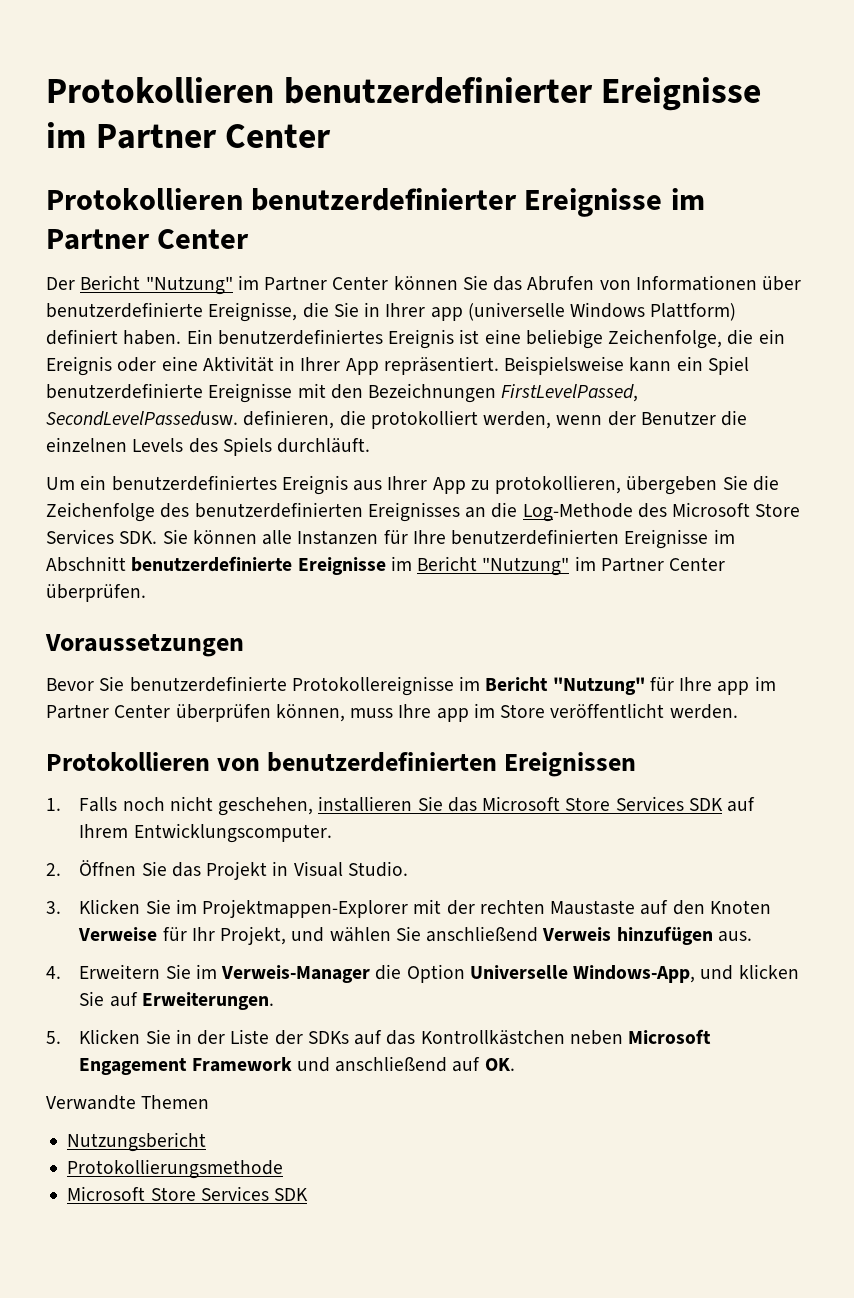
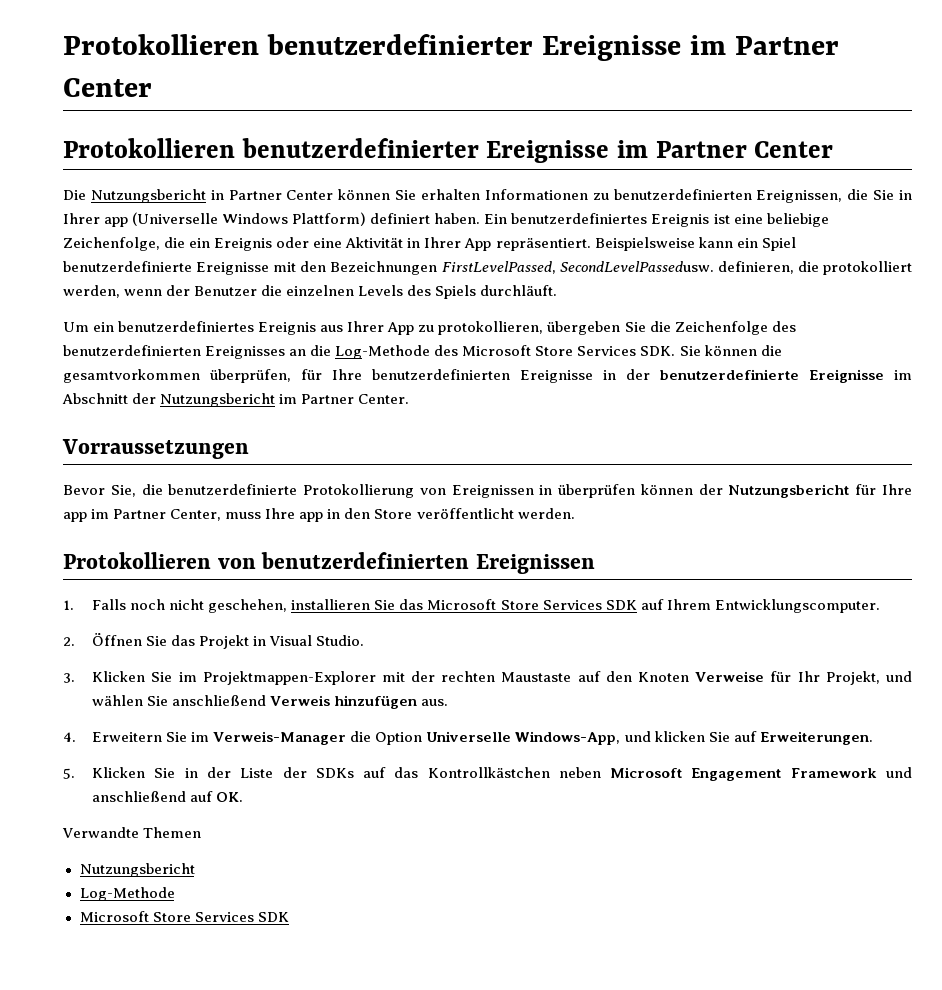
- Der Bericht "Nutzung" im Partner Center können Sie das Abrufen von Informationen über benutzerdefinierte Ereignisse, die Sie in Ihrer app (universelle Windows Plattform) definiert haben.
+ Die Nutzungsbericht in Partner Center können Sie erhalten Informationen zu benutzerdefinierten Ereignissen, die Sie in Ihrer app (Universelle Windows Plattform) definiert haben.
- Um ein benutzerdefiniertes Ereignis aus Ihrer App zu protokollieren, übergeben Sie die Zeichenfolge des benutzerdefinierten Ereignisses an die Log-Methode des Microsoft Store Services SDK. Sie können alle Instanzen für Ihre benutzerdefinierten Ereignisse im Abschnitt benutzerdefinierte Ereignisse im Bericht "Nutzung" im Partner Center überprüfen.
- Voraussetzungen
- Bevor Sie benutzerdefinierte Protokollereignisse im Bericht "Nutzung" für Ihre app im Partner Center überprüfen können, muss Ihre app im Store veröffentlicht werden.
+ Um ein benutzerdefiniertes Ereignis aus Ihrer App zu protokollieren, übergeben Sie die Zeichenfolge des benutzerdefinierten Ereignisses an die Log-Methode des Microsoft Store Services SDK. Sie können die gesamtvorkommen überprüfen, für Ihre benutzerdefinierten Ereignisse in der benutzerdefinierte Ereignisse im Abschnitt der Nutzungsbericht im Partner Center.
+ Vorraussetzungen
+ Bevor Sie, die benutzerdefinierte Protokollierung von Ereignissen in überprüfen können der Nutzungsbericht für Ihre app im Partner Center, muss Ihre app in den Store veröffentlicht werden.
  Verwandte Themen
  Nutzungsbericht
- Protokollierungsmethode
+ Log-Methode

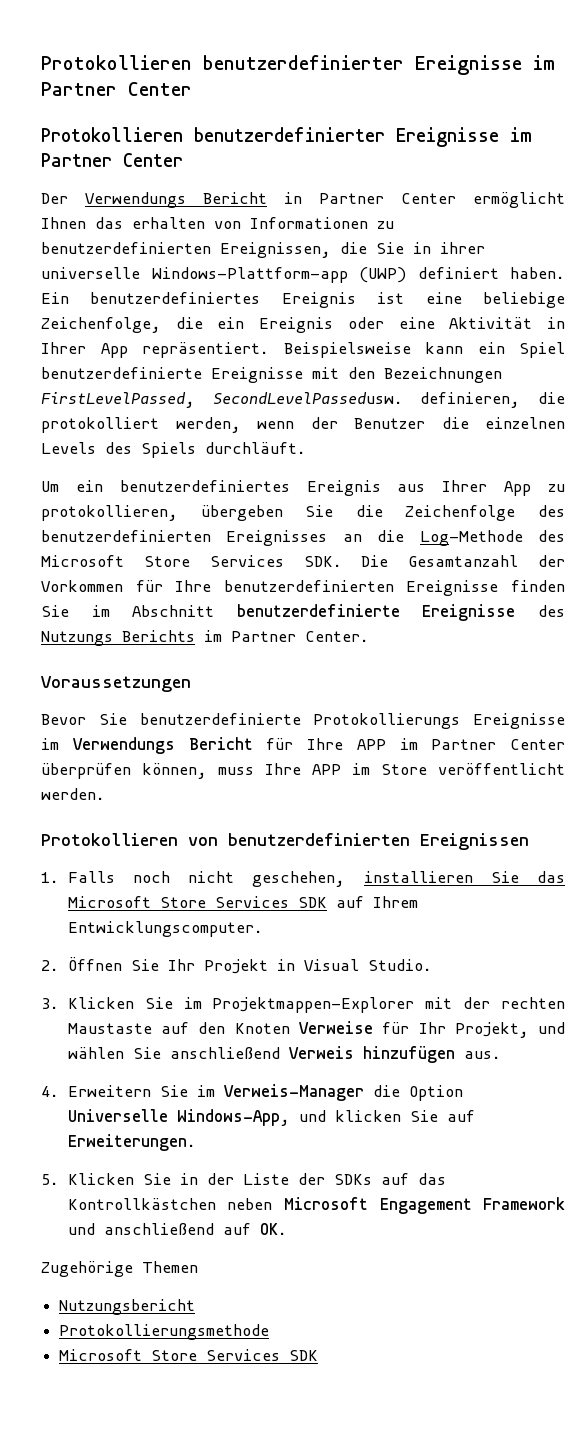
- Die Nutzungsbericht in Partner Center können Sie erhalten Informationen zu benutzerdefinierten Ereignissen, die Sie in Ihrer app (Universelle Windows Plattform) definiert haben.
+ Der Verwendungs Bericht in Partner Center ermöglicht Ihnen das erhalten von Informationen zu benutzerdefinierten Ereignissen, die Sie in ihrer universelle Windows-Plattform-app (UWP) definiert haben.
- Um ein benutzerdefiniertes Ereignis aus Ihrer App zu protokollieren, übergeben Sie die Zeichenfolge des benutzerdefinierten Ereignisses an die Log-Methode des Microsoft Store Services SDK. Sie können die gesamtvorkommen überprüfen, für Ihre benutzerdefinierten Ereignisse in der benutzerdefinierte Ereignisse im Abschnitt der Nutzungsbericht im Partner Center.
+ Um ein benutzerdefiniertes Ereignis aus Ihrer App zu protokollieren, übergeben Sie die Zeichenfolge des benutzerdefinierten Ereignisses an die Log-Methode des Microsoft Store Services SDK. Die Gesamtanzahl der Vorkommen für Ihre benutzerdefinierten Ereignisse finden Sie im Abschnitt benutzerdefinierte Ereignisse des Nutzungs Berichts im Partner Center.
- Vorraussetzungen
+ Voraussetzungen
- Bevor Sie, die benutzerdefinierte Protokollierung von Ereignissen in überprüfen können der Nutzungsbericht für Ihre app im Partner Center, muss Ihre app in den Store veröffentlicht werden.
+ Bevor Sie benutzerdefinierte Protokollierungs Ereignisse im Verwendungs Bericht für Ihre APP im Partner Center überprüfen können, muss Ihre APP im Store veröffentlicht werden.
- 2. Öffnen Sie das Projekt in Visual Studio.
+ 2. Öffnen Sie Ihr Projekt in Visual Studio.
- Verwandte Themen
+ Zugehörige Themen
  Nutzungsbericht
- Log-Methode
+ Protokollierungsmethode

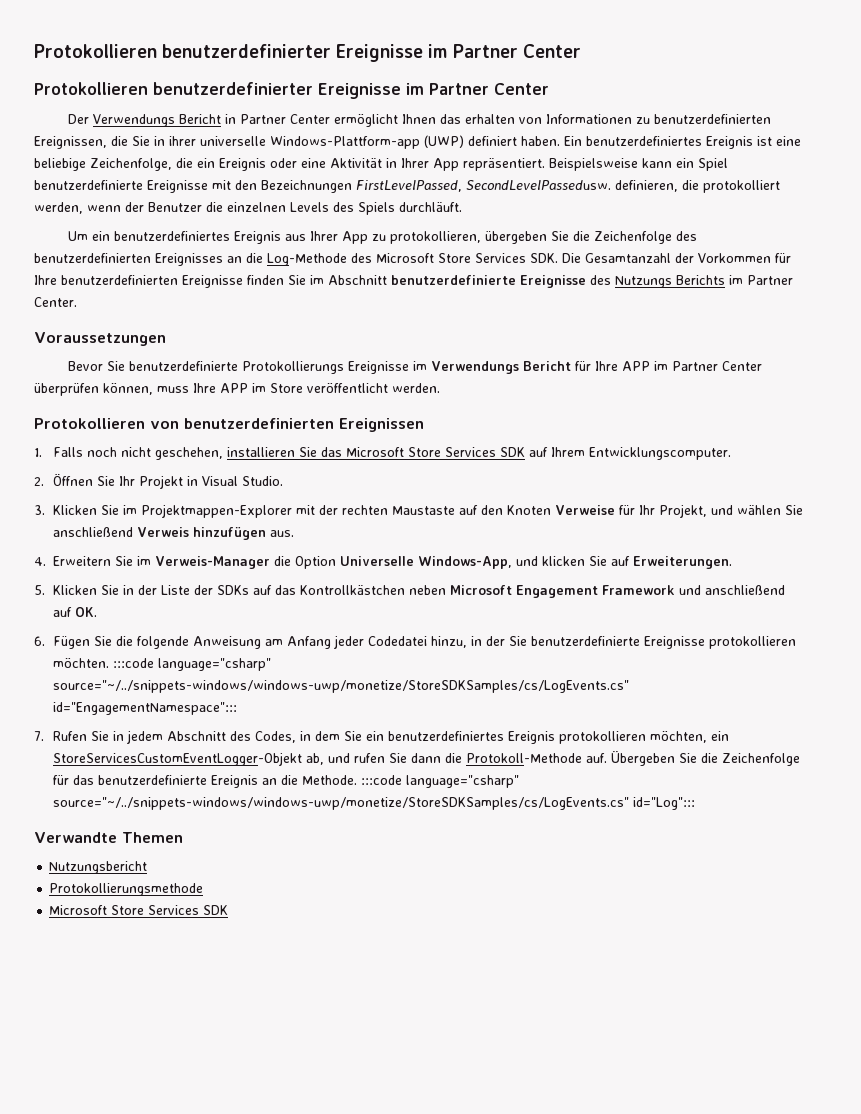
- Zugehörige Themen
+ 6. Fügen Sie die folgende Anweisung am Anfang jeder Codedatei hinzu, in der Sie benutzerdefinierte Ereignisse protokollieren möchten. :::code language="csharp" source="~/../snippets-windows/windows-uwp/monetize/StoreSDKSamples/cs/LogEvents.cs" id="EngagementNamespace":::
+ 7. Rufen Sie in jedem Abschnitt des Codes, in dem Sie ein benutzerdefiniertes Ereignis protokollieren möchten, ein StoreServicesCustomEventLogger-Objekt ab, und rufen Sie dann die Protokoll-Methode auf. Übergeben Sie die Zeichenfolge für das benutzerdefinierte Ereignis an die Methode. :::code language="csharp" source="~/../snippets-windows/windows-uwp/monetize/StoreSDKSamples/cs/LogEvents.cs" id="Log":::
+ Verwandte Themen

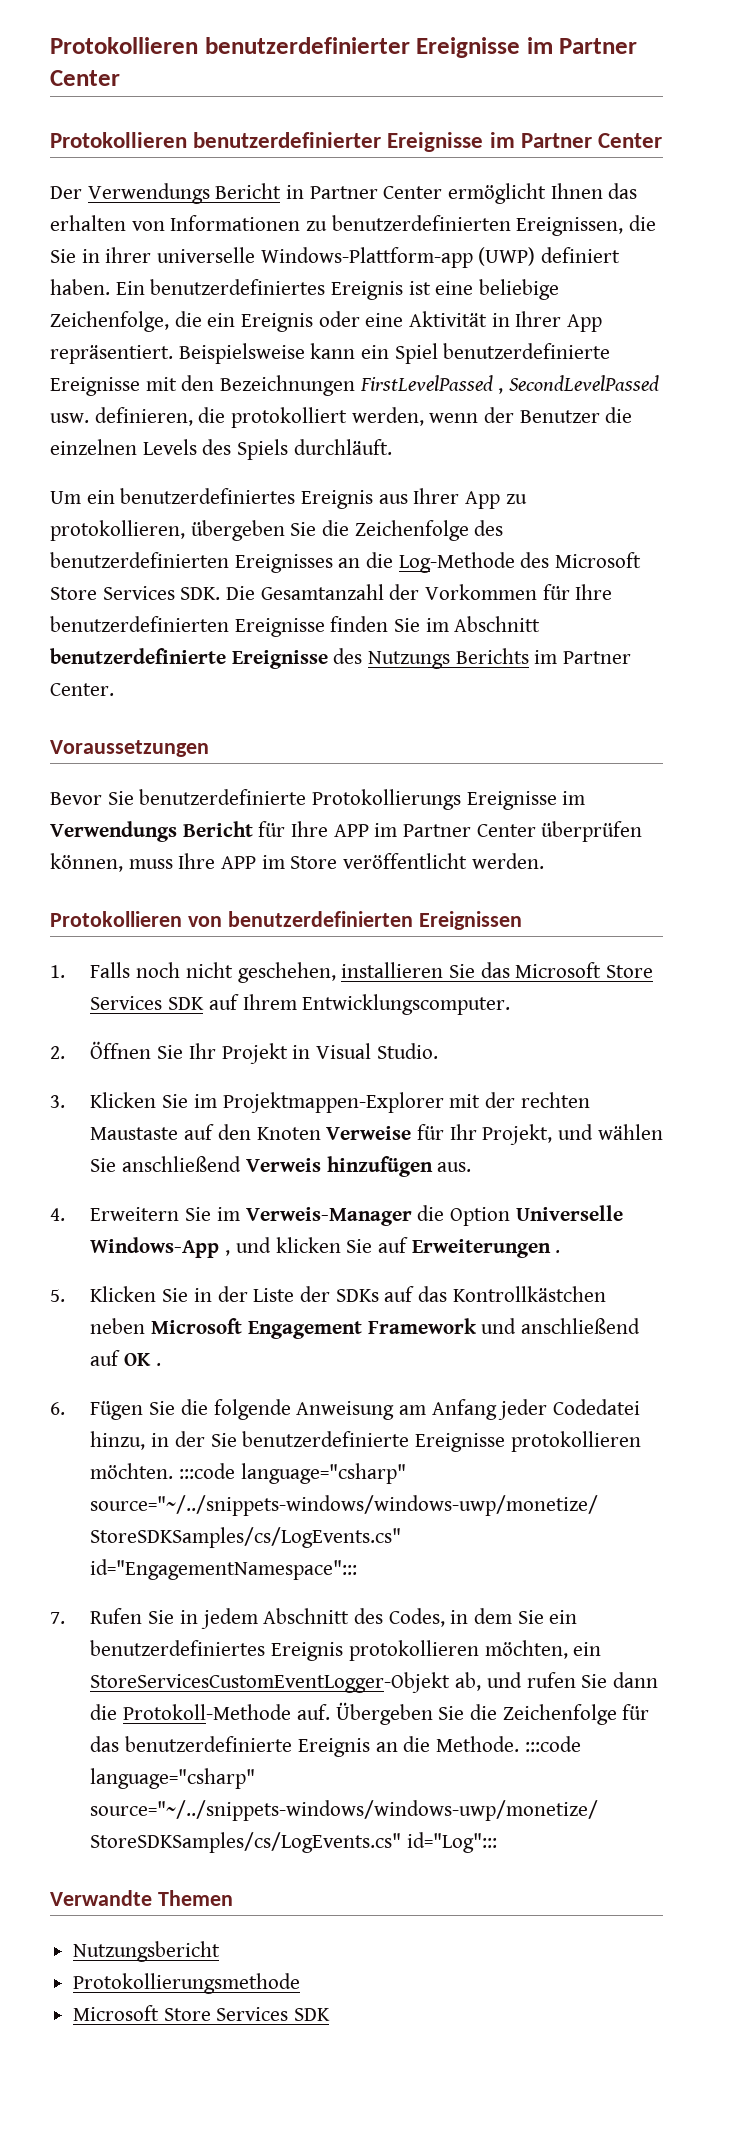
- Beispielsweise kann ein Spiel benutzerdefinierte Ereignisse mit den Bezeichnungen FirstLevelPassed, SecondLevelPassedusw. definieren, die protokolliert werden, wenn der Benutzer die einzelnen Levels des Spiels durchläuft.
+ Beispielsweise kann ein Spiel benutzerdefinierte Ereignisse mit den Bezeichnungen FirstLevelPassed , SecondLevelPassed usw. definieren, die protokolliert werden, wenn der Benutzer die einzelnen Levels des Spiels durchläuft.
- 4. Erweitern Sie im Verweis-Manager die Option Universelle Windows-App, und klicken Sie auf Erweiterungen.
+ 4. Erweitern Sie im Verweis-Manager die Option Universelle Windows-App , und klicken Sie auf Erweiterungen .
- 5. Klicken Sie in der Liste der SDKs auf das Kontrollkästchen neben Microsoft Engagement Framework und anschließend auf OK.
+ 5. Klicken Sie in der Liste der SDKs auf das Kontrollkästchen neben Microsoft Engagement Framework und anschließend auf OK .

